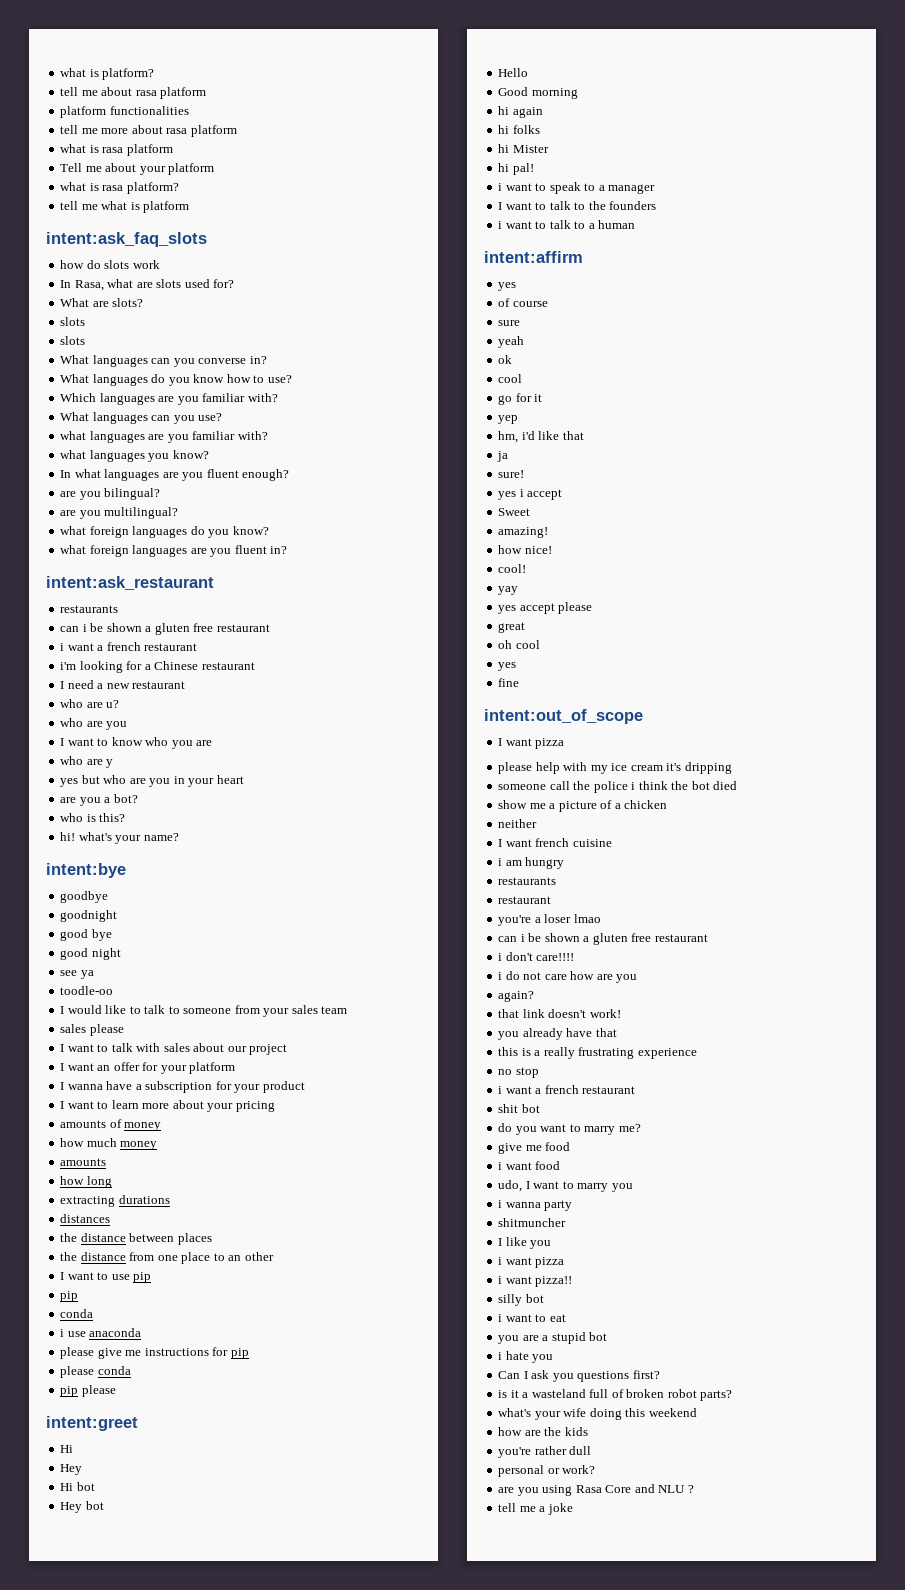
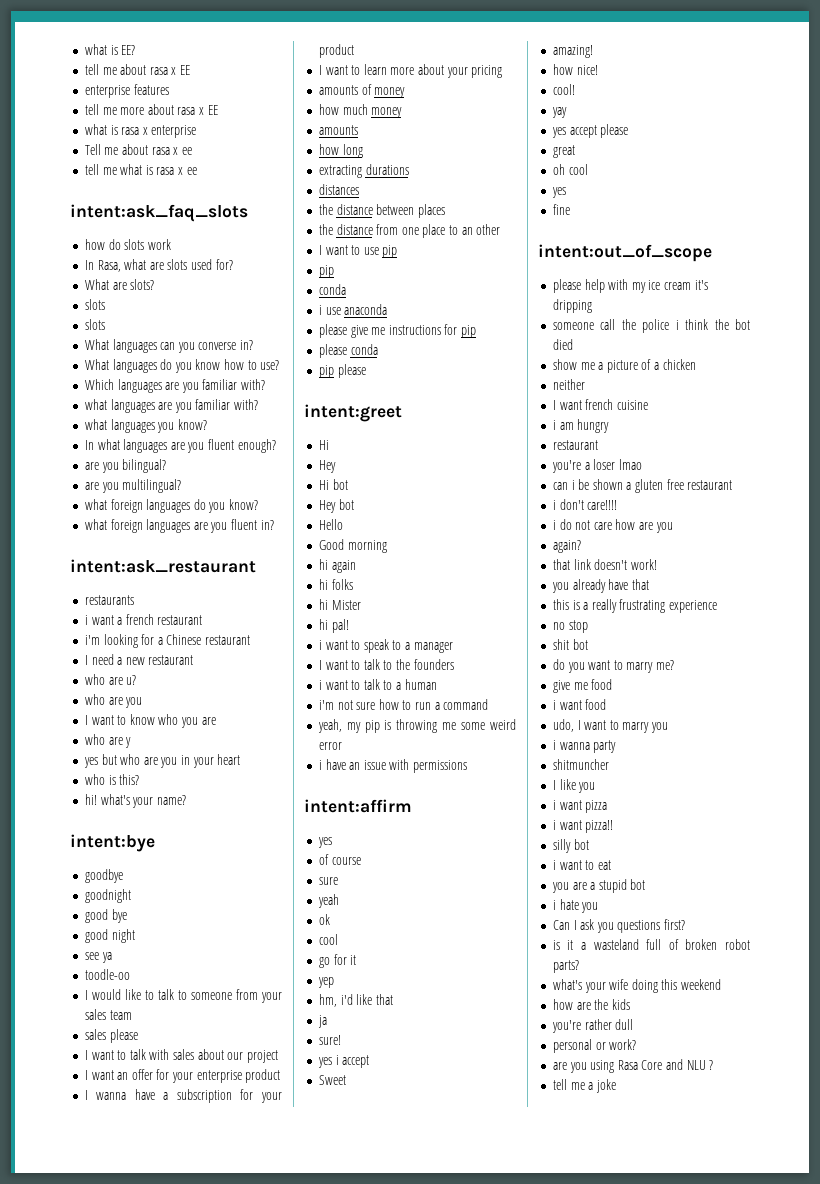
- what is platform?
+ what is EE?
- tell me about rasa platform
- platform functionalities
+ tell me about rasa x EE
+ enterprise features
- tell me more about rasa platform
- what is rasa platform
+ tell me more about rasa x EE
+ what is rasa x enterprise
- Tell me about your platform
- what is rasa platform?
+ Tell me about rasa x ee
- tell me what is platform
+ tell me what is rasa x ee
- What languages can you use?
  intent:ask_restaurant
  restaurants
- can i be shown a gluten free restaurant
- are you a bot?
- I want an offer for your platform
+ I want an offer for your enterprise product
+ i'm not sure how to run a command
+ yeah, my pip is throwing me some weird error
+ i have an issue with permissions
- I want pizza
  i am hungry
- restaurants
  no stop
- i want a french restaurant

